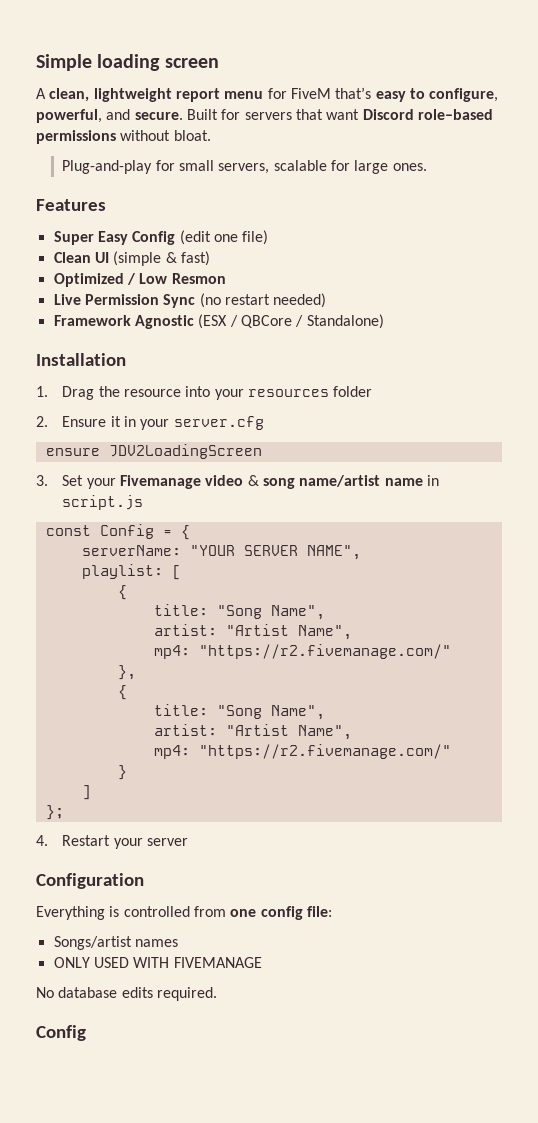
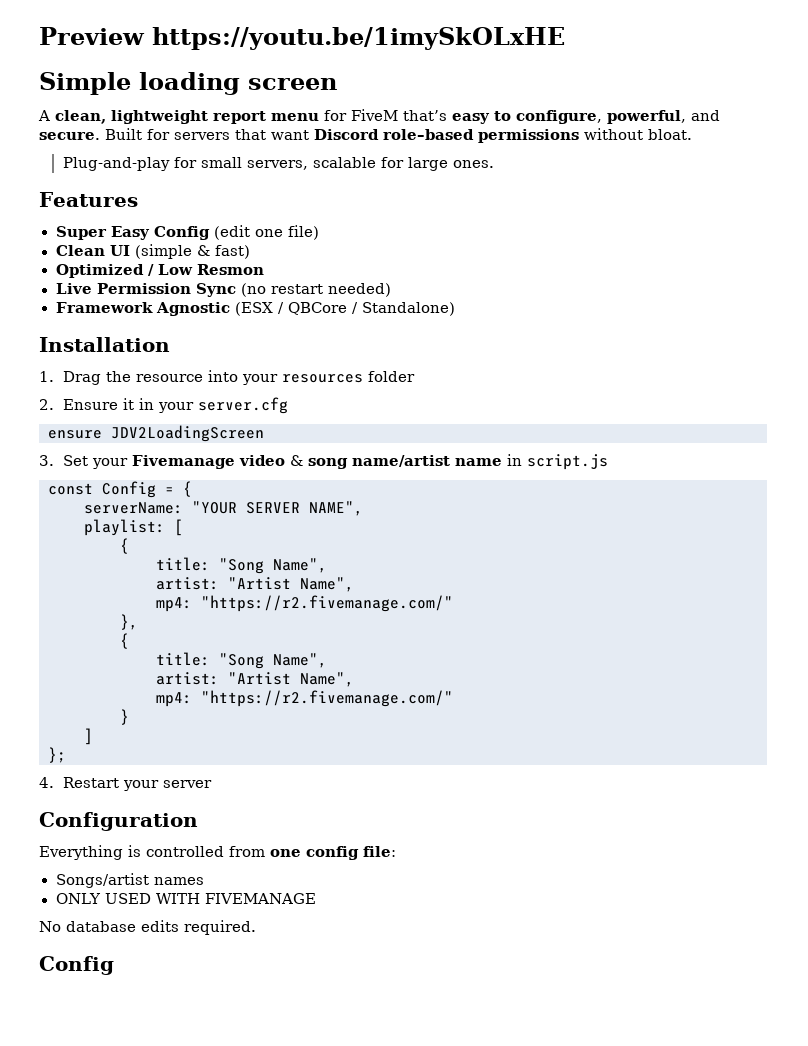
+ Preview https://youtu.be/1imySkOLxHE

